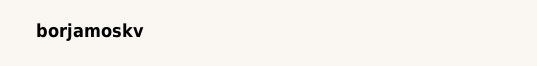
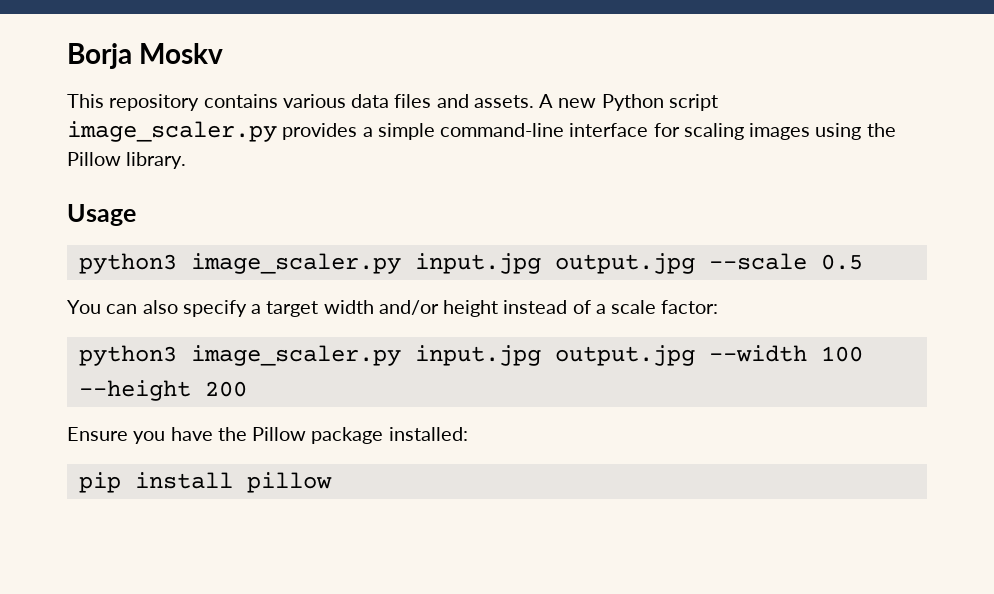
- borjamoskv
+ Borja Moskv
+ This repository contains various data files and assets. A new Python script image_scaler.py provides a simple command-line interface for scaling images using the Pillow library.
+ Usage
+ python3 image_scaler.py input.jpg output.jpg --scale 0.5
+ You can also specify a target width and/or height instead of a scale factor:
+ python3 image_scaler.py input.jpg output.jpg --width 100 --height 200
+ Ensure you have the Pillow package installed:
+ pip install pillow

